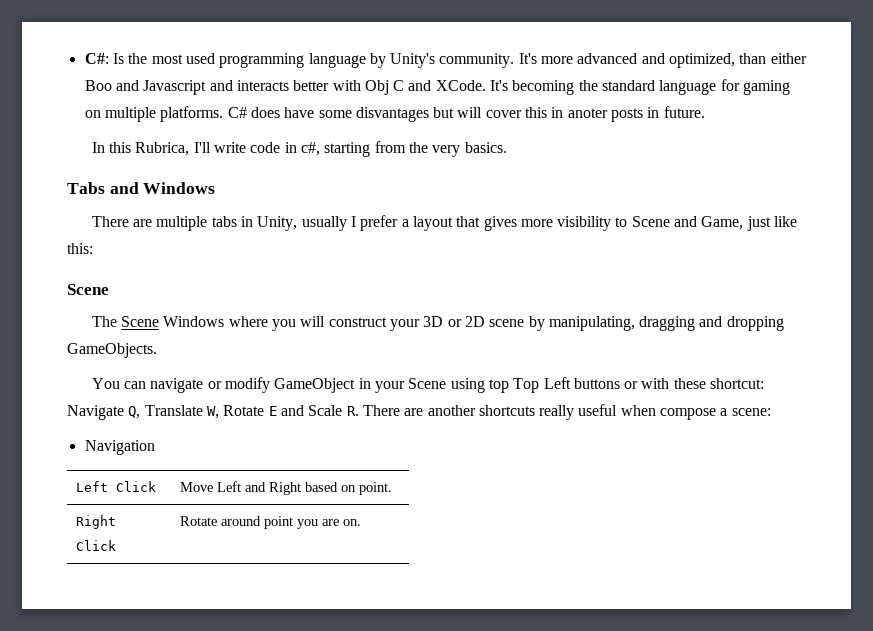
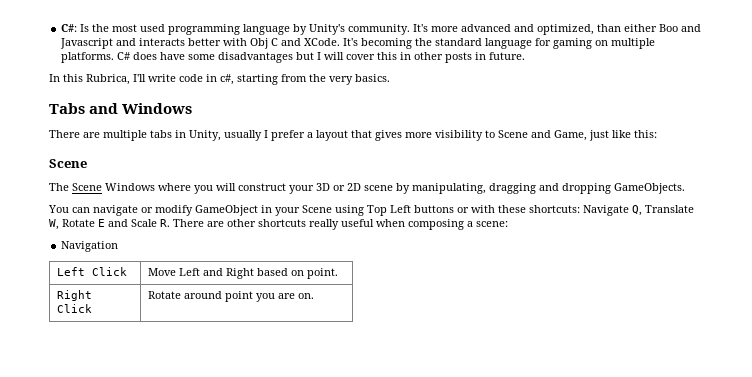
- C# does have some disvantages but will cover this in anoter posts in future.
+ C# does have some disadvantages but I will cover this in other posts in future.
- You can navigate or modify GameObject in your Scene using top Top Left buttons or with these shortcut: Navigate Q, Translate W, Rotate E and Scale R. There are another shortcuts really useful when compose a scene:
+ You can navigate or modify GameObject in your Scene using Top Left buttons or with these shortcuts: Navigate Q, Translate W, Rotate E and Scale R. There are other shortcuts really useful when composing a scene:

